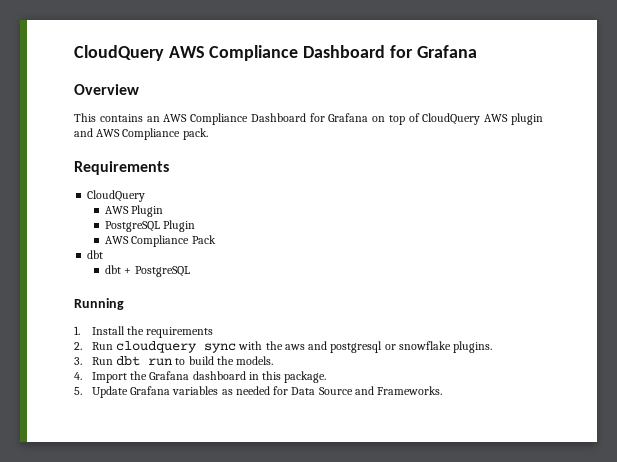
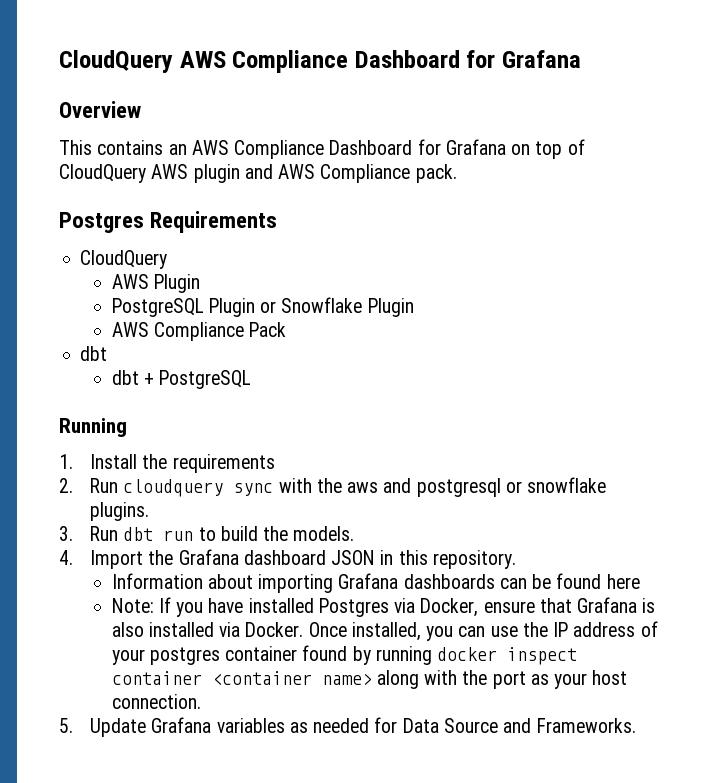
- Requirements
+ Postgres Requirements
- PostgreSQL Plugin
+ PostgreSQL Plugin or Snowflake Plugin
- 4. Import the Grafana dashboard in this package.
+ 4. Import the Grafana dashboard JSON in this repository.
+ Information about importing Grafana dashboards can be found here
+ Note: If you have installed Postgres via Docker, ensure that Grafana is also installed via Docker. Once installed, you can use the IP address of your postgres container found by running docker inspect container <container name> along with the port as your host connection.

